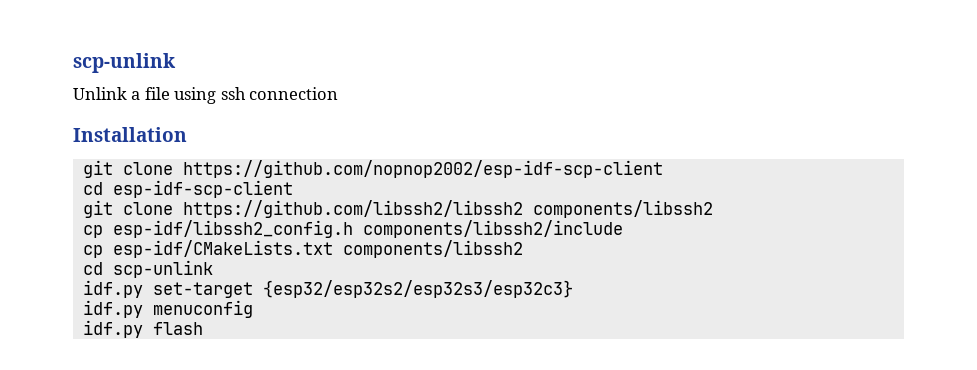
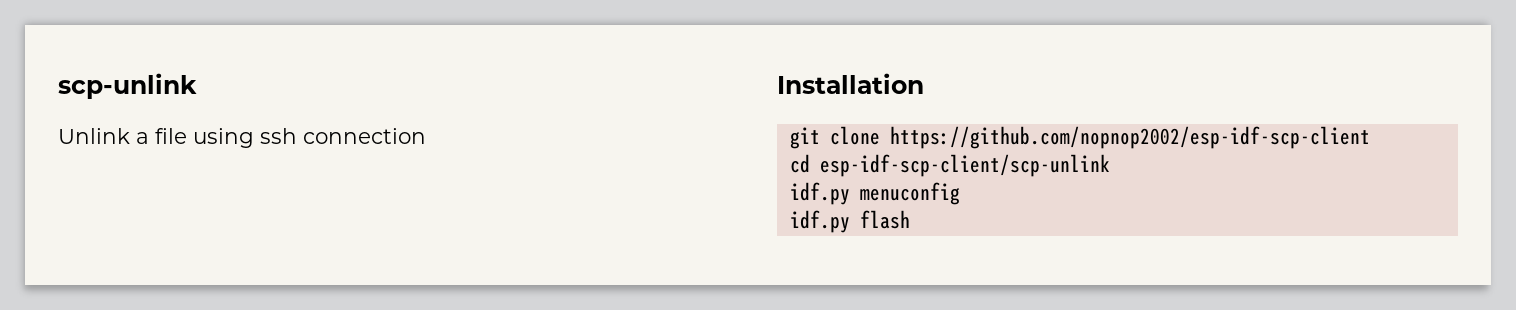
- cd esp-idf-scp-client
- git clone https://github.com/libssh2/libssh2 components/libssh2
- cp esp-idf/libssh2_config.h components/libssh2/include
- cp esp-idf/CMakeLists.txt components/libssh2
- cd scp-unlink
- idf.py set-target {esp32/esp32s2/esp32s3/esp32c3}
+ cd esp-idf-scp-client/scp-unlink

